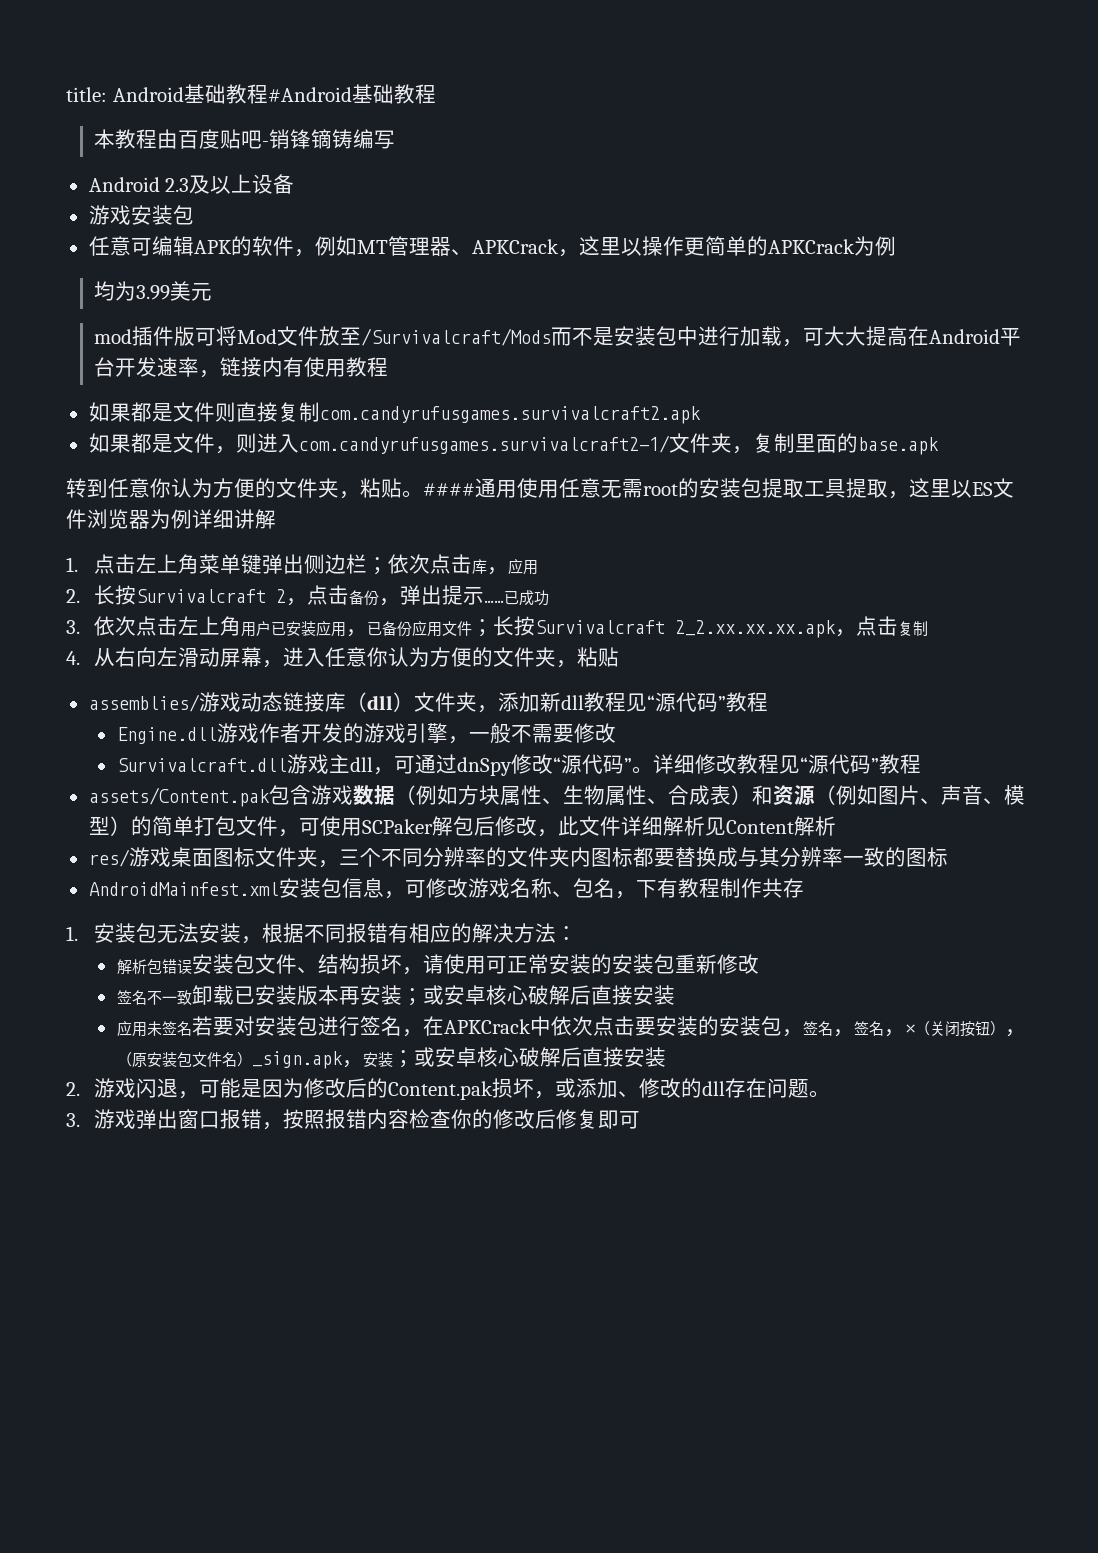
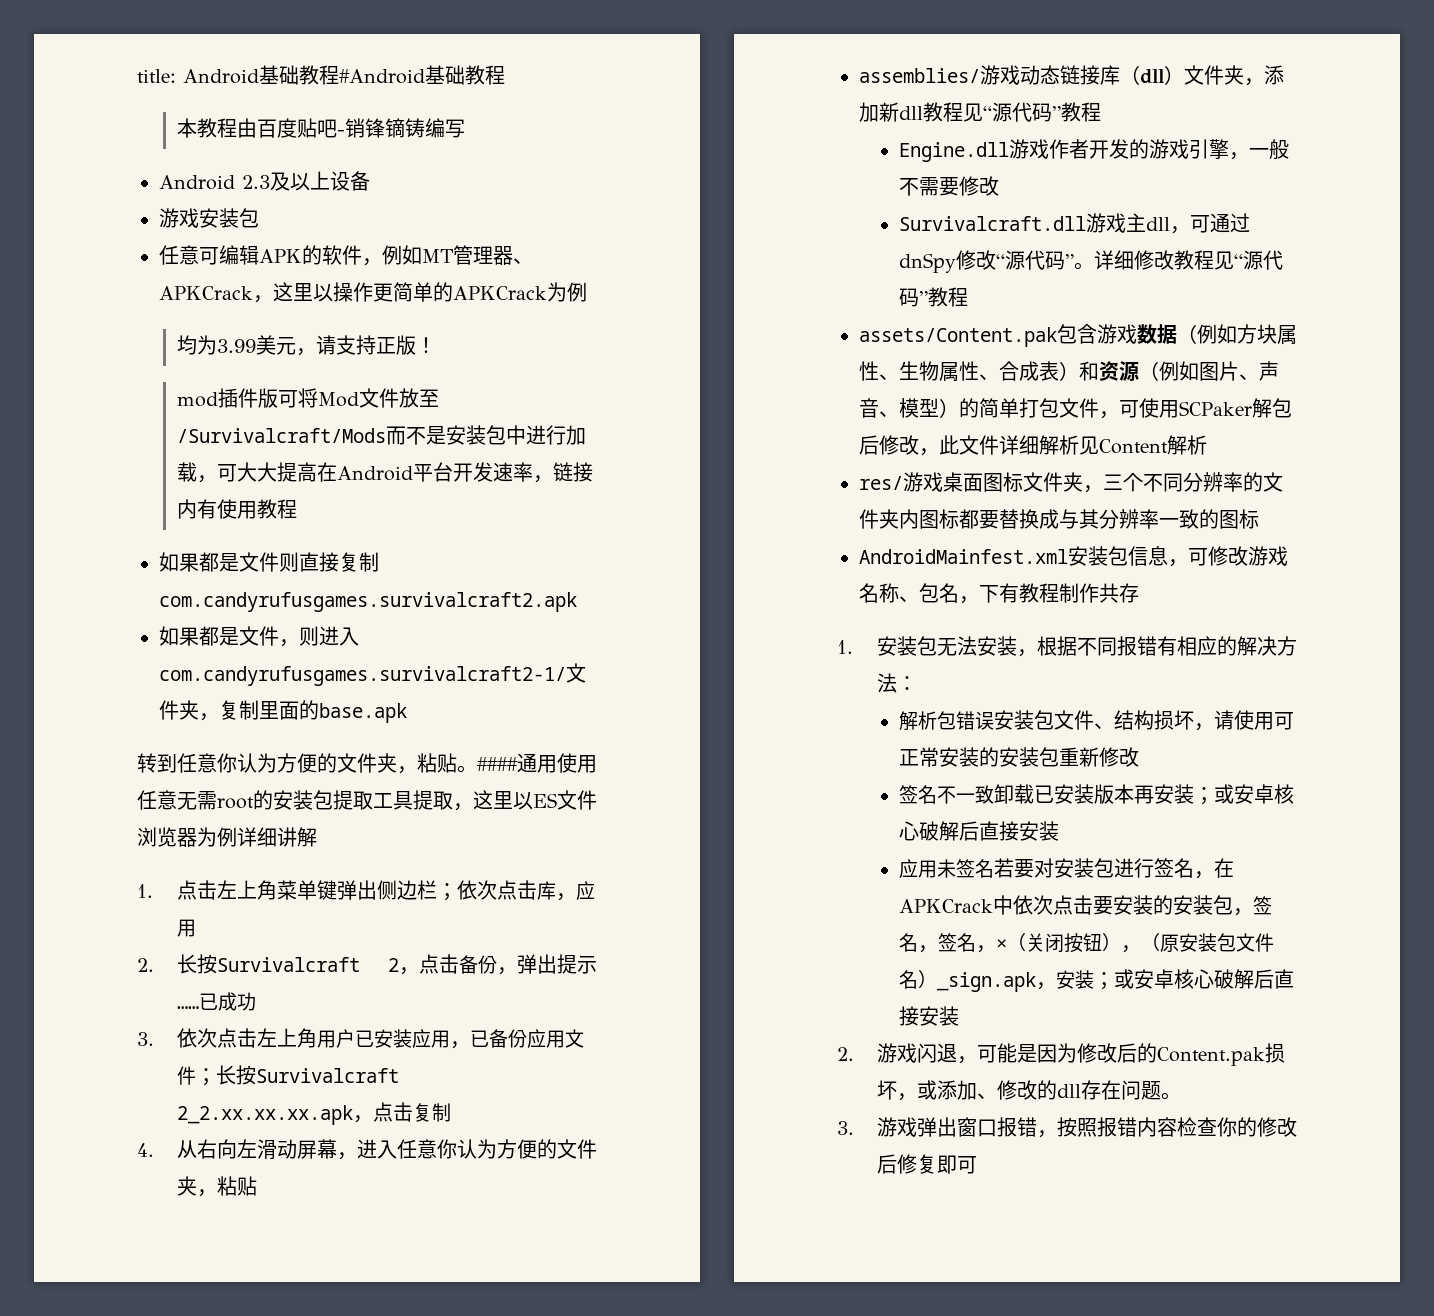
- 均为3.99美元
+ 均为3.99美元，请支持正版！

